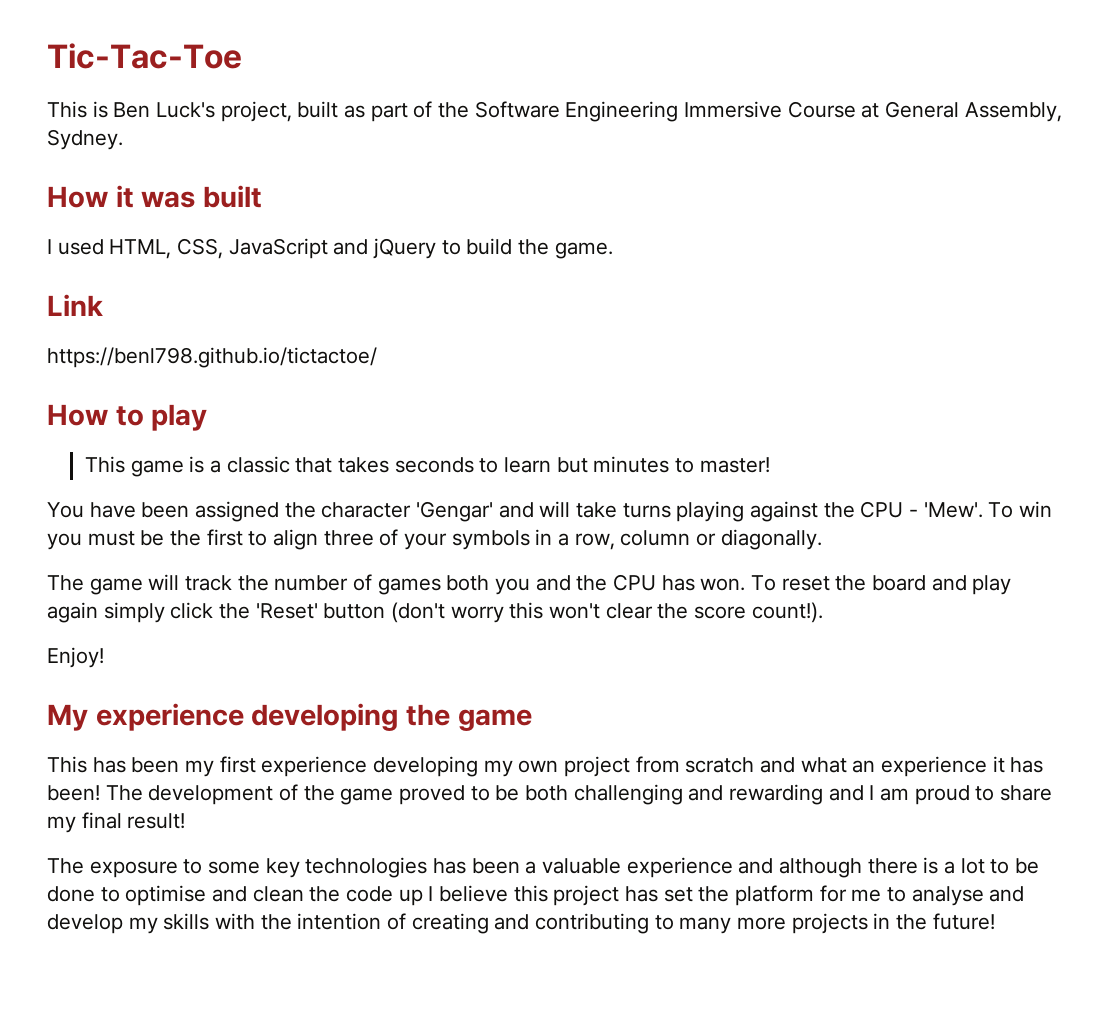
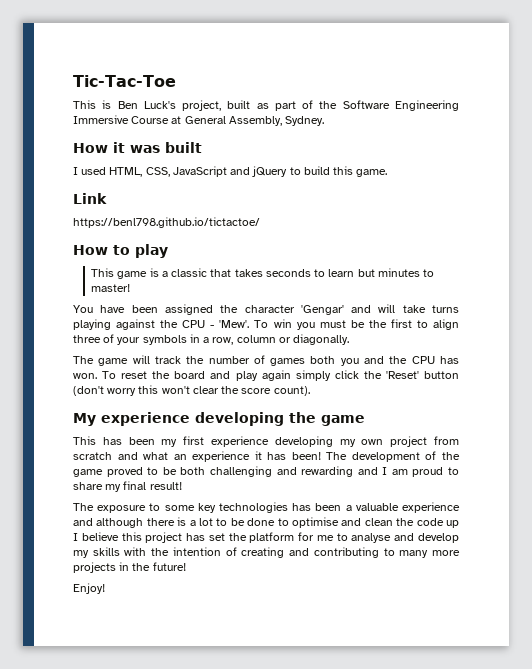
- I used HTML, CSS, JavaScript and jQuery to build the game.
+ I used HTML, CSS, JavaScript and jQuery to build this game.
- To reset the board and play again simply click the 'Reset' button (don't worry this won't clear the score count!).
- Enjoy!
+ To reset the board and play again simply click the 'Reset' button (don't worry this won't clear the score count).
+ Enjoy!

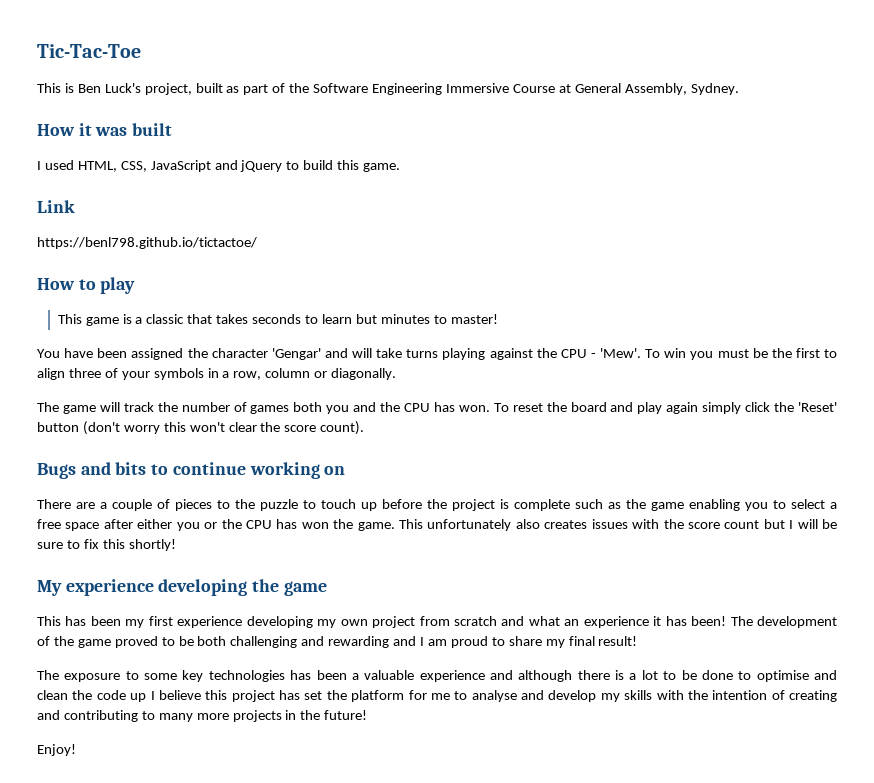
+ Bugs and bits to continue working on
+ There are a couple of pieces to the puzzle to touch up before the project is complete such as the game enabling you to select a free space after either you or the CPU has won the game. This unfortunately also creates issues with the score count but I will be sure to fix this shortly!

